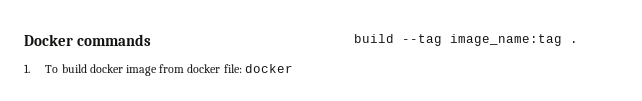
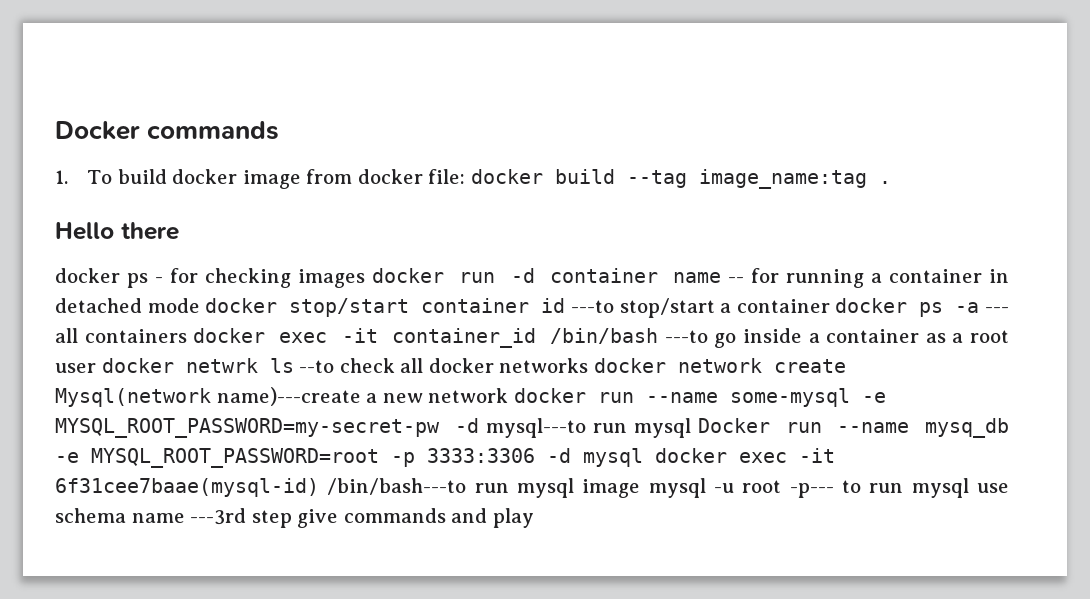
+ Hello there
+ docker ps - for checking images docker run -d container name -- for running a container in detached mode docker stop/start container id ---to stop/start a container docker ps -a --- all containers docker exec -it container_id /bin/bash ---to go inside a container as a root user docker netwrk ls --to check all docker networks docker network create Mysql(network name)---create a new network docker run --name some-mysql -e MYSQL_ROOT_PASSWORD=my-secret-pw -d mysql---to run mysql Docker run --name mysq_db -e MYSQL_ROOT_PASSWORD=root -p 3333:3306 -d mysql docker exec -it 6f31cee7baae(mysql-id) /bin/bash---to run mysql image mysql -u root -p--- to run mysql use schema name ---3rd step give commands and play

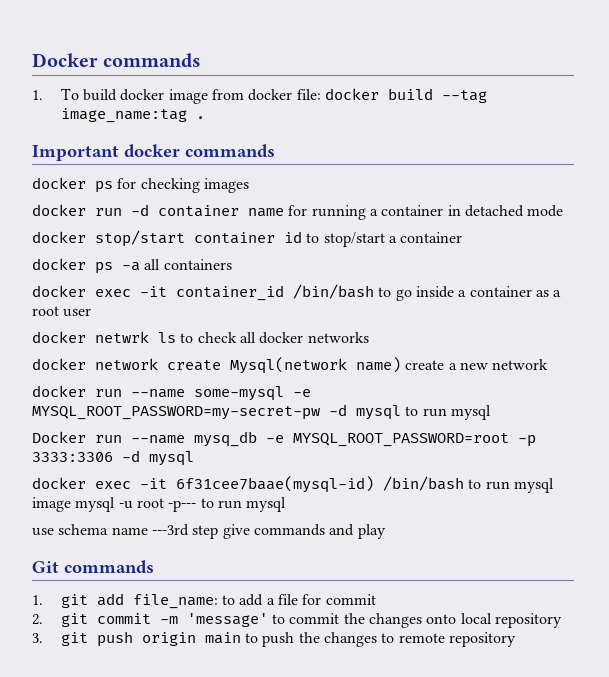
- Hello there
- docker ps - for checking images docker run -d container name -- for running a container in detached mode docker stop/start container id ---to stop/start a container docker ps -a --- all containers docker exec -it container_id /bin/bash ---to go inside a container as a root user docker netwrk ls --to check all docker networks docker network create Mysql(network name)---create a new network docker run --name some-mysql -e MYSQL_ROOT_PASSWORD=my-secret-pw -d mysql---to run mysql Docker run --name mysq_db -e MYSQL_ROOT_PASSWORD=root -p 3333:3306 -d mysql docker exec -it 6f31cee7baae(mysql-id) /bin/bash---to run mysql image mysql -u root -p--- to run mysql use schema name ---3rd step give commands and play
+ Important docker commands
+ docker ps for checking images
+ docker run -d container name for running a container in detached mode
+ docker stop/start container id to stop/start a container
+ docker ps -a all containers
+ docker exec -it container_id /bin/bash to go inside a container as a root user
+ docker netwrk ls to check all docker networks
+ docker network create Mysql(network name) create a new network
+ docker run --name some-mysql -e MYSQL_ROOT_PASSWORD=my-secret-pw -d mysql to run mysql
+ Docker run --name mysq_db -e MYSQL_ROOT_PASSWORD=root -p 3333:3306 -d mysql
+ docker exec -it 6f31cee7baae(mysql-id) /bin/bash to run mysql image mysql -u root -p--- to run mysql
+ use schema name ---3rd step give commands and play
+ Git commands
+ 1. git add file_name: to add a file for commit
+ 2. git commit -m 'message' to commit the changes onto local repository
+ 3. git push origin main to push the changes to remote repository

